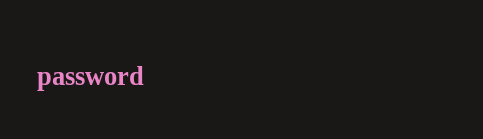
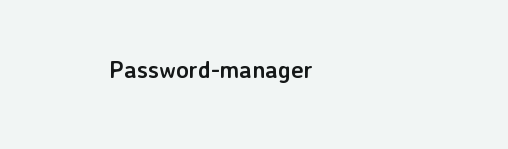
- password
+ Password-manager

